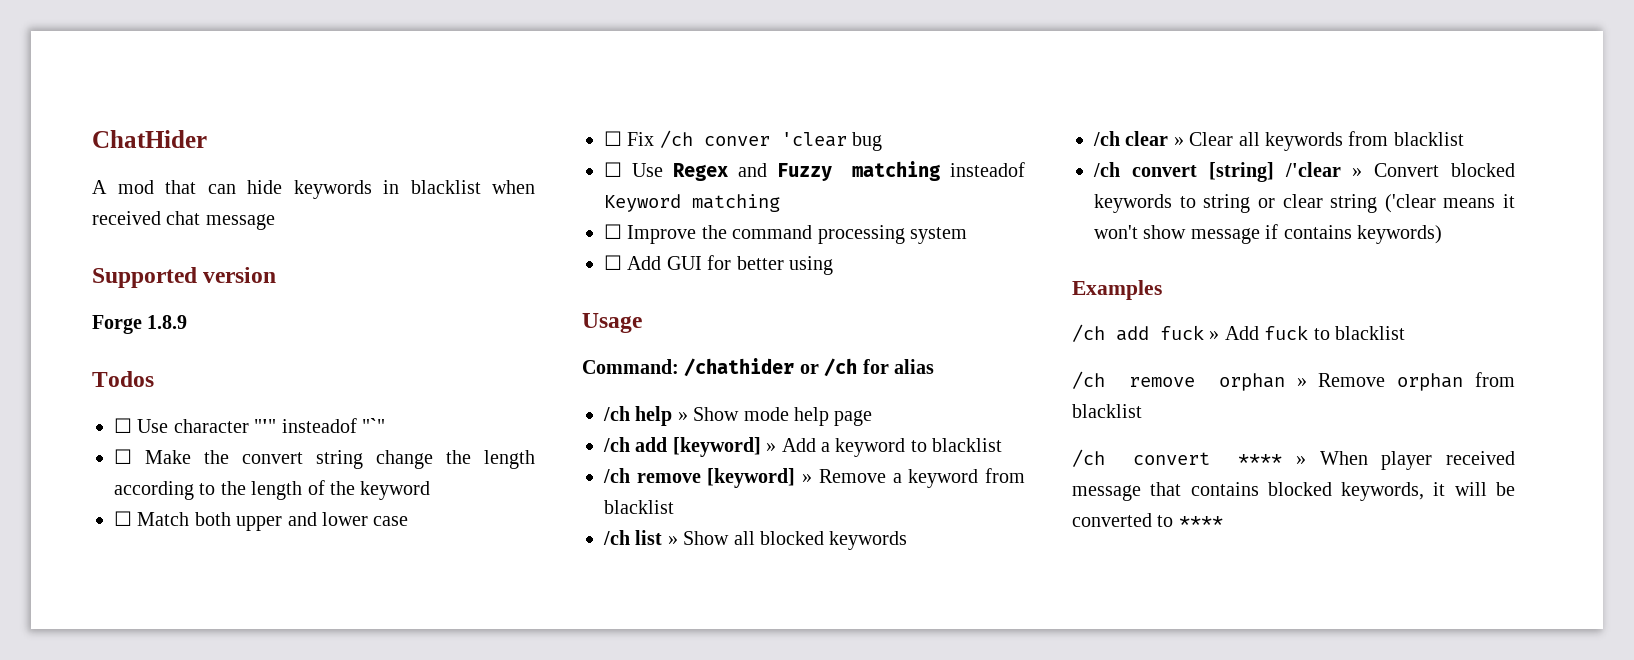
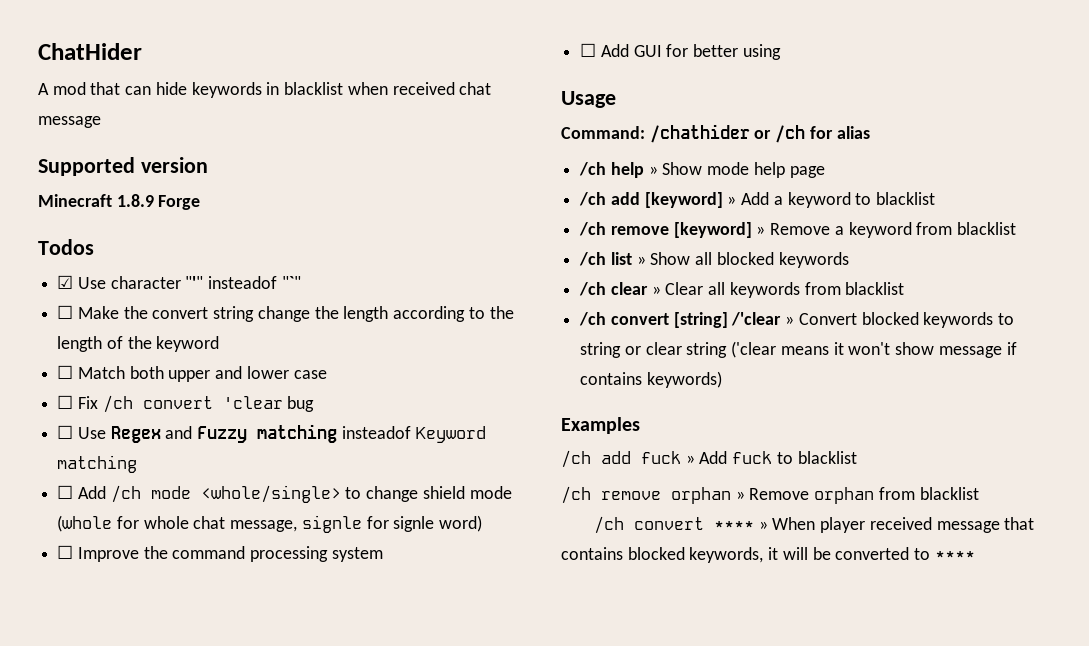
- Forge 1.8.9
+ Minecraft 1.8.9 Forge
- ☐ Use character "'" insteadof "`"
+ ☑ Use character "'" insteadof "`"
- ☐ Fix /ch conver 'clear bug
+ ☐ Fix /ch convert 'clear bug
+ ☐ Add /ch mode <whole/single> to change shield mode (whole for whole chat message, signle for signle word)

